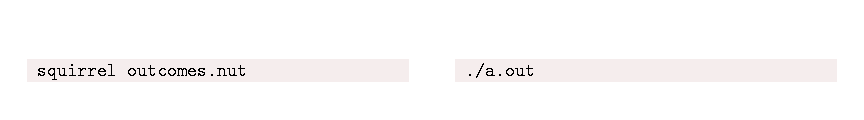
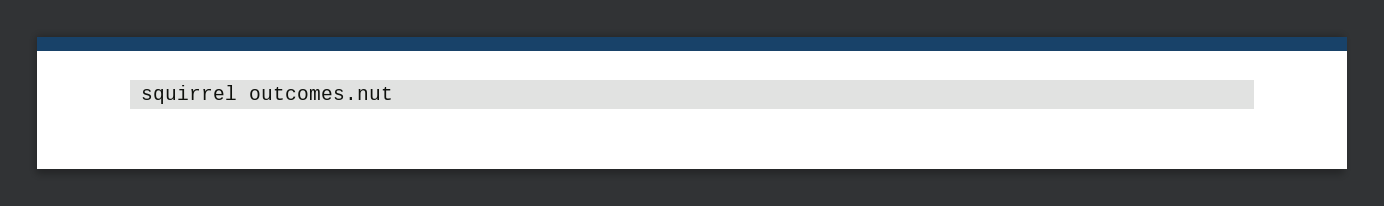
- ./a.out

